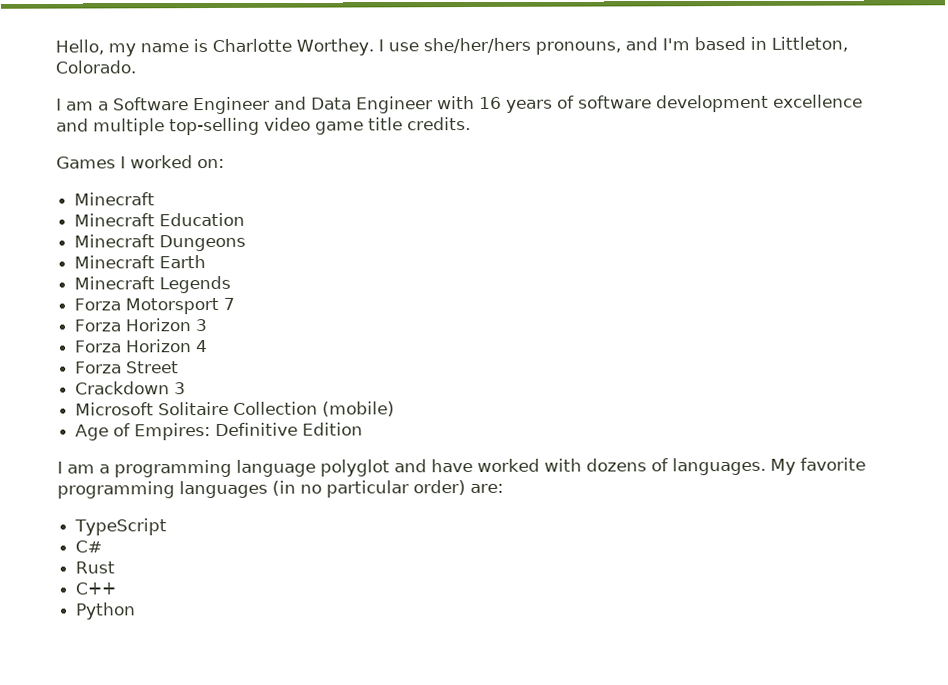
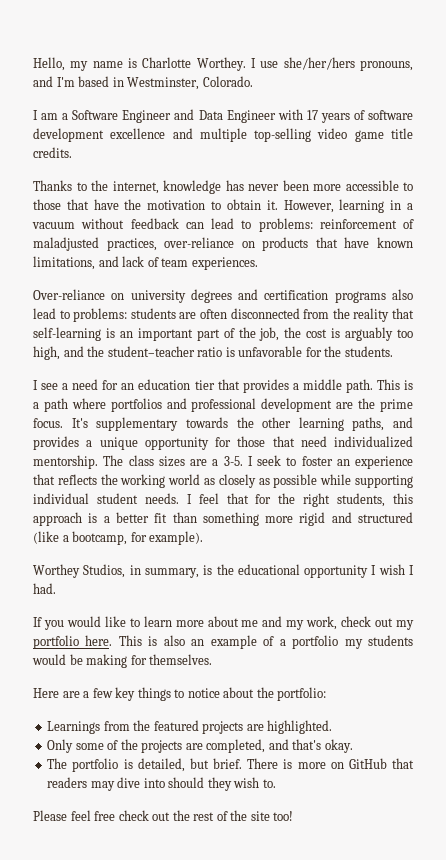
- I use she/her/hers pronouns, and I'm based in Littleton, Colorado.
+ I use she/her/hers pronouns, and I'm based in Westminster, Colorado.
- I am a Software Engineer and Data Engineer with 16 years of software development excellence and multiple top-selling video game title credits.
+ I am a Software Engineer and Data Engineer with 17 years of software development excellence and multiple top-selling video game title credits.
- Games I worked on:
- Minecraft
- Minecraft Education
- Minecraft Dungeons
- Minecraft Earth
- Minecraft Legends
- Forza Motorsport 7
- Forza Horizon 3
- Forza Horizon 4
- Forza Street
- Crackdown 3
- Microsoft Solitaire Collection (mobile)
- Age of Empires: Definitive Edition
- I am a programming language polyglot and have worked with dozens of languages. My favorite programming languages (in no particular order) are:
- TypeScript
- C#
- Rust
- C++
- Python
+ Thanks to the internet, knowledge has never been more accessible to those that have the motivation to obtain it. However, learning in a vacuum without feedback can lead to problems: reinforcement of maladjusted practices, over-reliance on products that have known limitations, and lack of team experiences.
+ Over-reliance on university degrees and certification programs also lead to problems: students are often disconnected from the reality that self-learning is an important part of the job, the cost is arguably too high, and the student–teacher ratio is unfavorable for the students.
+ I see a need for an education tier that provides a middle path. This is a path where portfolios and professional development are the prime focus. It's supplementary towards the other learning paths, and provides a unique opportunity for those that need individualized mentorship. The class sizes are a 3-5. I seek to foster an experience that reflects the working world as closely as possible while supporting individual student needs. I feel that for the right students, this approach is a better fit than something more rigid and structured (like a bootcamp, for example).
+ Worthey Studios, in summary, is the educational opportunity I wish I had.
+ If you would like to learn more about me and my work, check out my portfolio here. This is also an example of a portfolio my students would be making for themselves.
+ Here are a few key things to notice about the portfolio:
+ Learnings from the featured projects are highlighted.
+ Only some of the projects are completed, and that's okay.
+ The portfolio is detailed, but brief. There is more on GitHub that readers may dive into should they wish to.
+ Please feel free check out the rest of the site too!

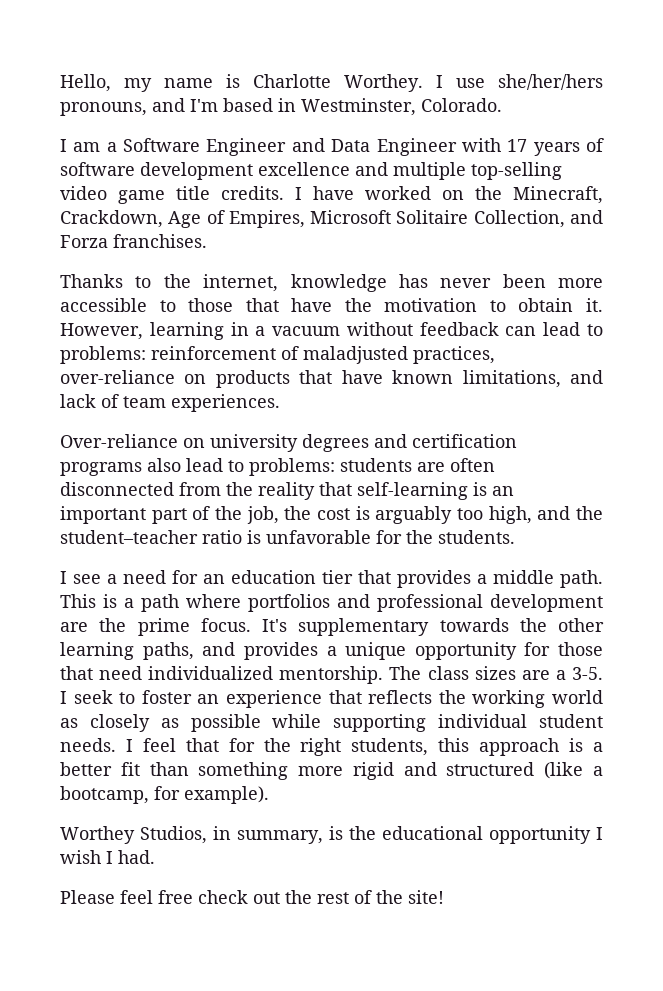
+ I have worked on the Minecraft, Crackdown, Age of Empires, Microsoft Solitaire Collection, and Forza franchises.
- If you would like to learn more about me and my work, check out my portfolio here. This is also an example of a portfolio my students would be making for themselves.
- Here are a few key things to notice about the portfolio:
- Learnings from the featured projects are highlighted.
- Only some of the projects are completed, and that's okay.
- The portfolio is detailed, but brief. There is more on GitHub that readers may dive into should they wish to.
- Please feel free check out the rest of the site too!
+ Please feel free check out the rest of the site!

